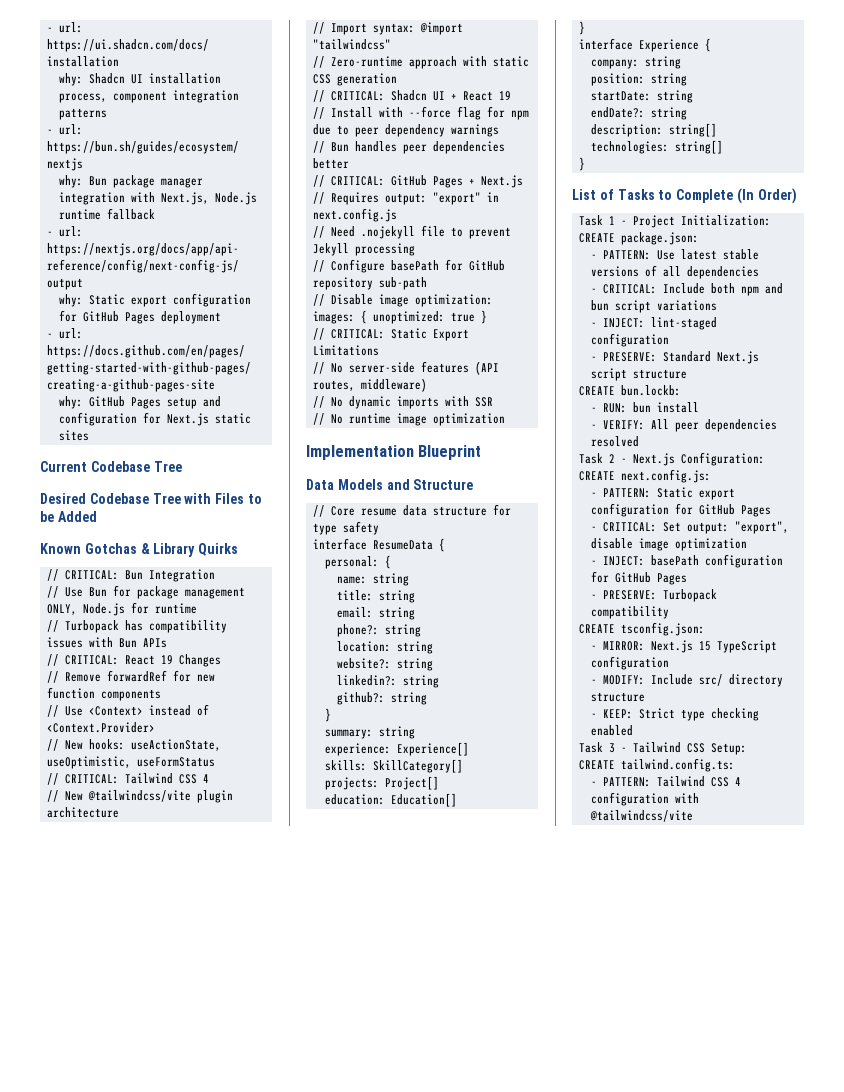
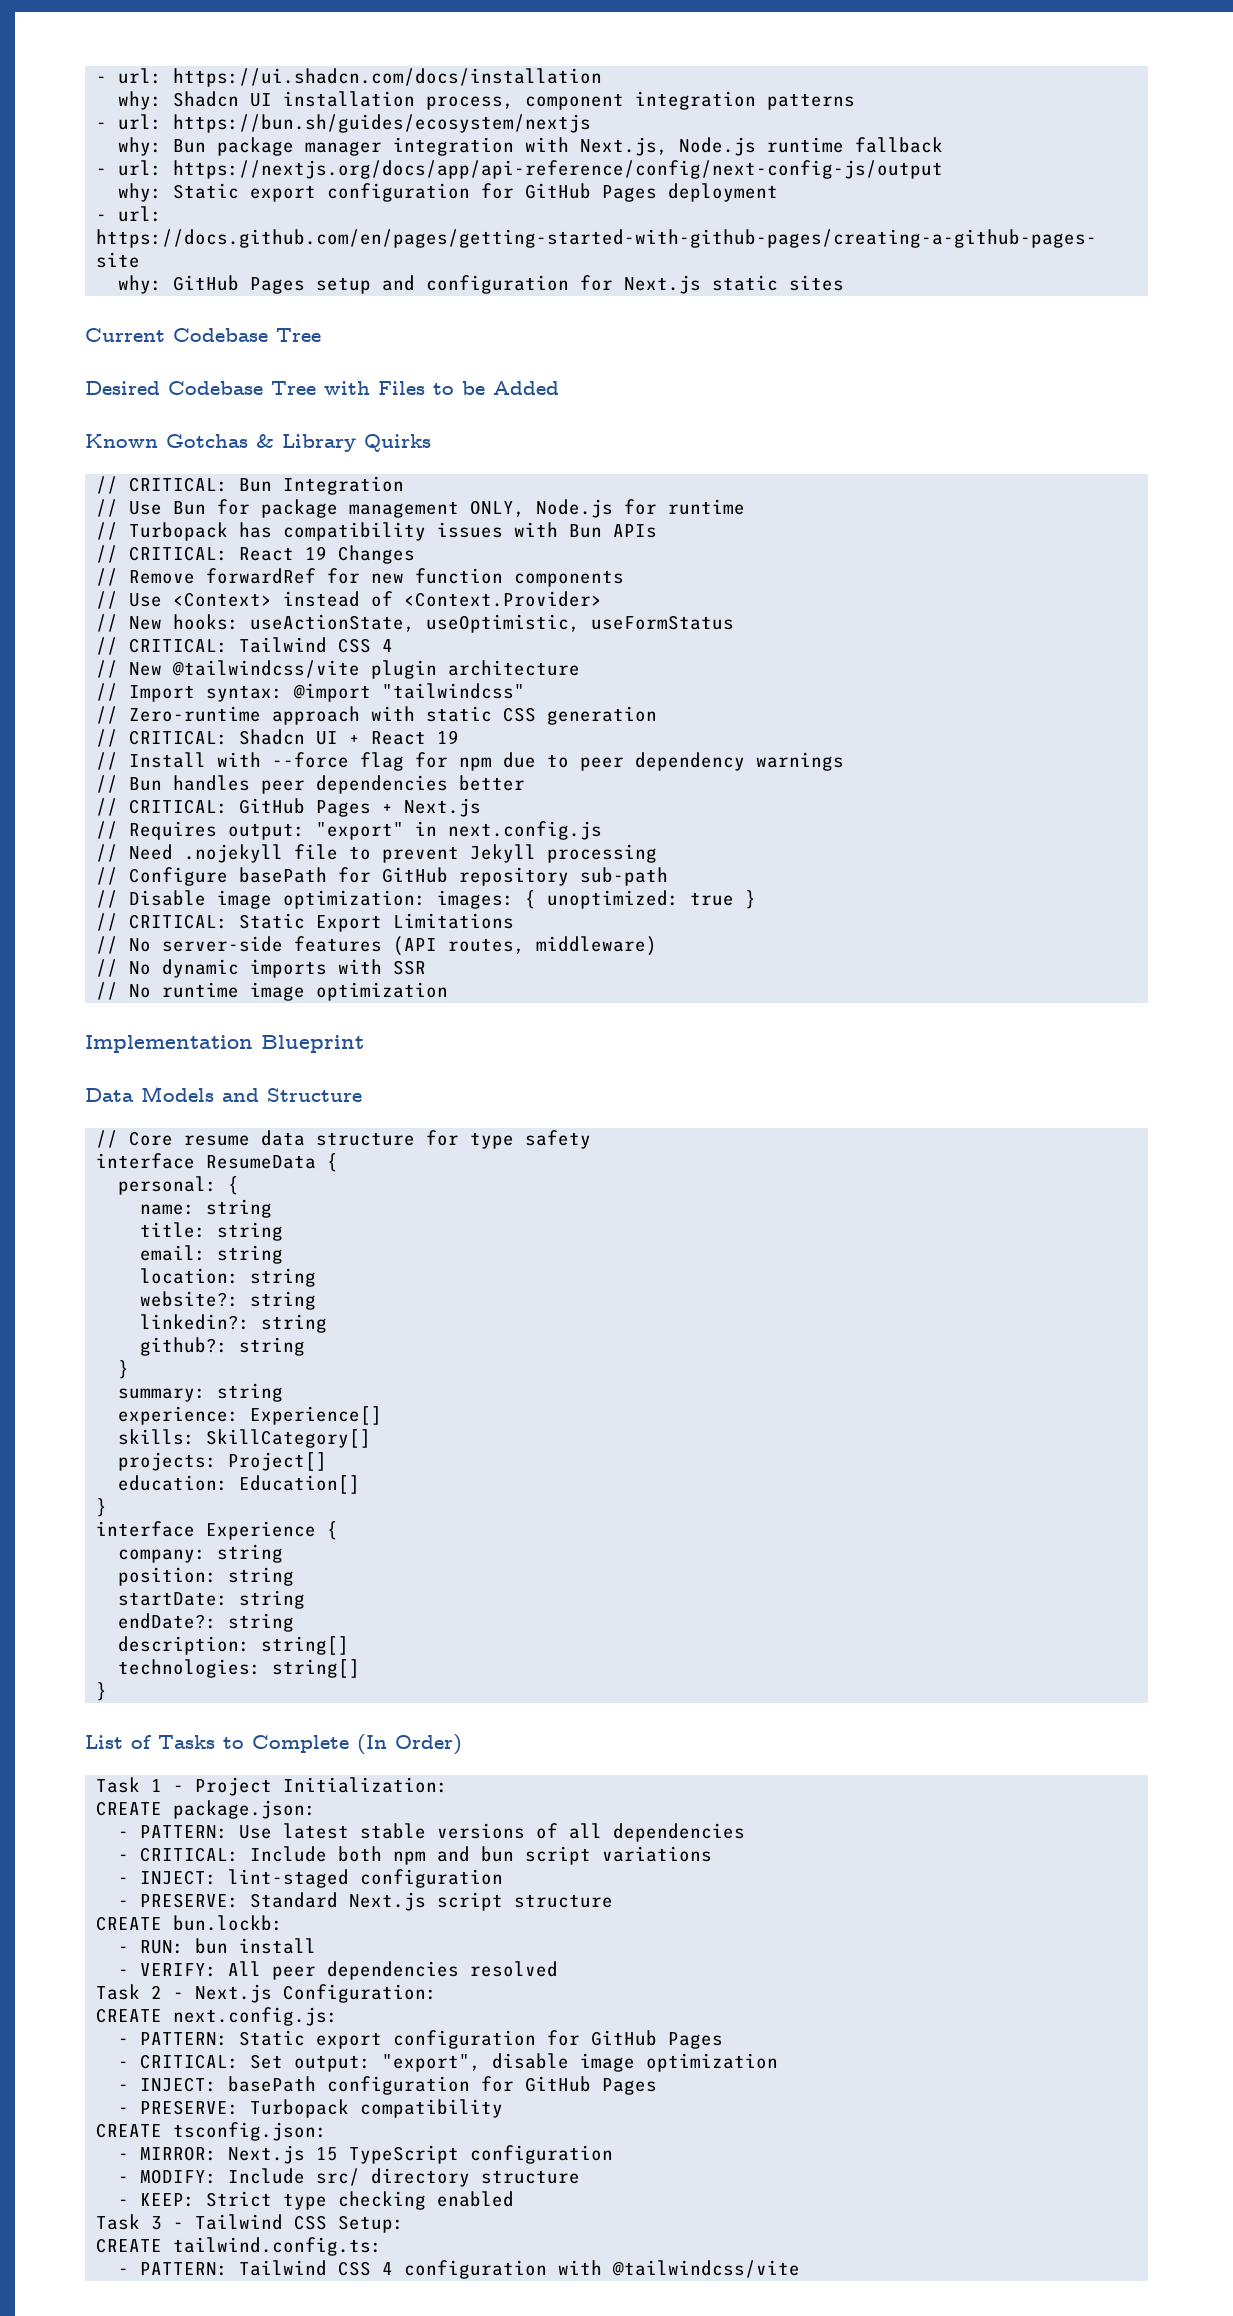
- phone?: string

